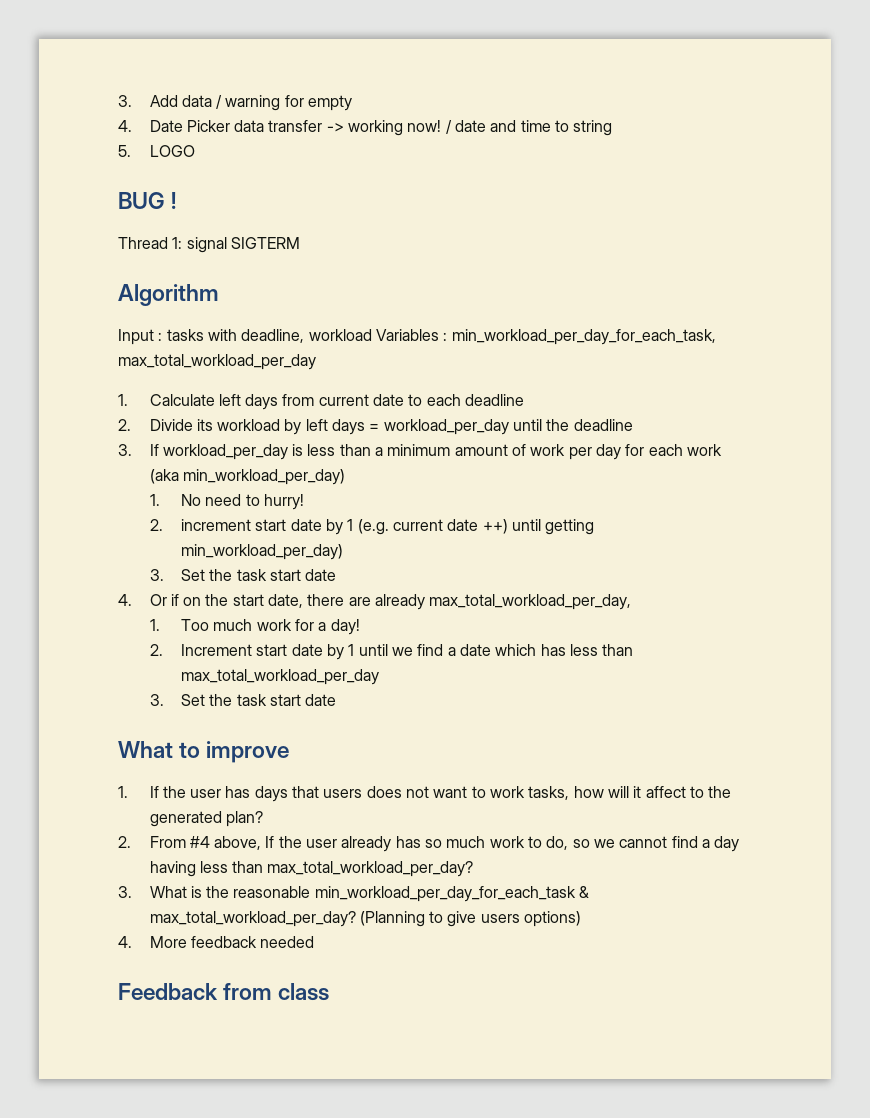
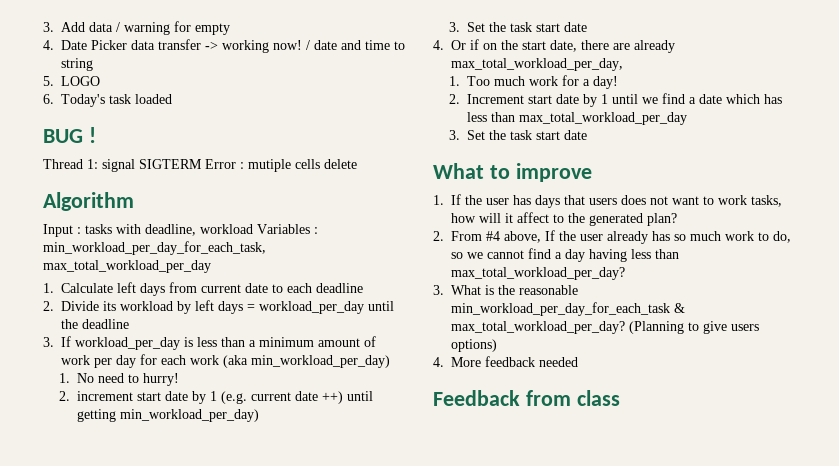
+ 6. Today's task loaded
- Thread 1: signal SIGTERM
+ Thread 1: signal SIGTERM Error : mutiple cells delete

